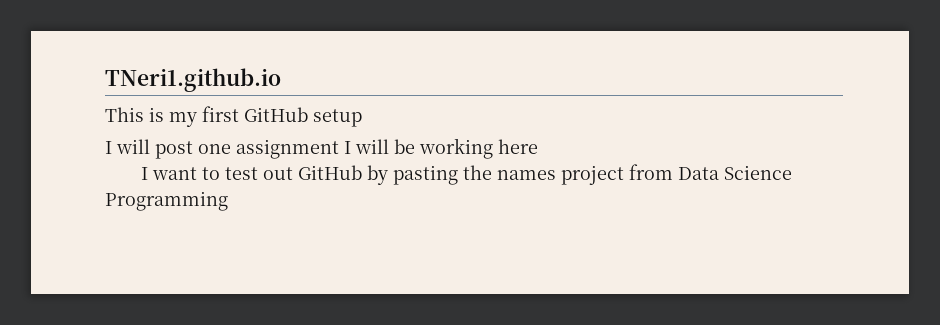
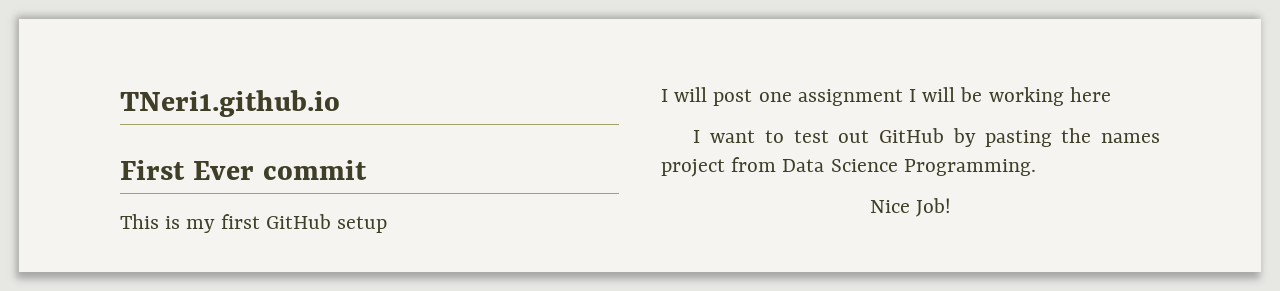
+ First Ever commit
- I want to test out GitHub by pasting the names project from Data Science Programming
+ I want to test out GitHub by pasting the names project from Data Science Programming.
+ Nice Job!

